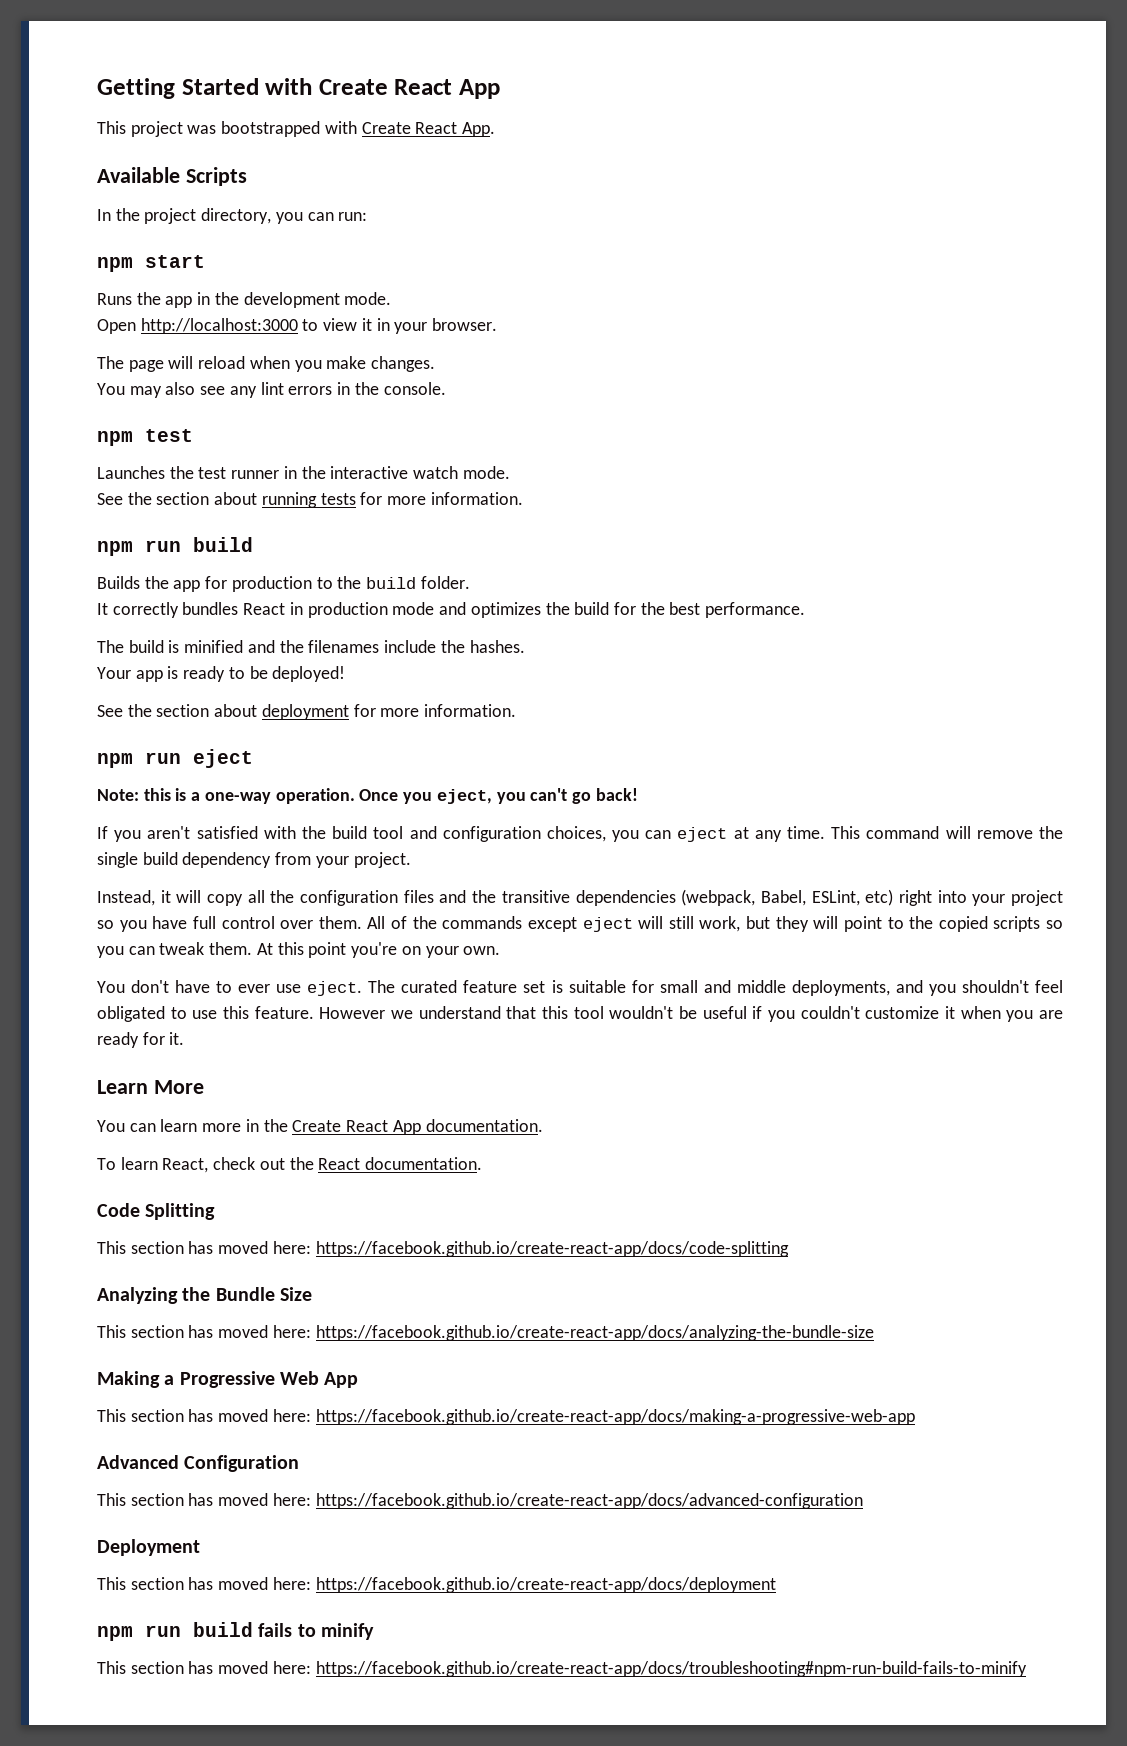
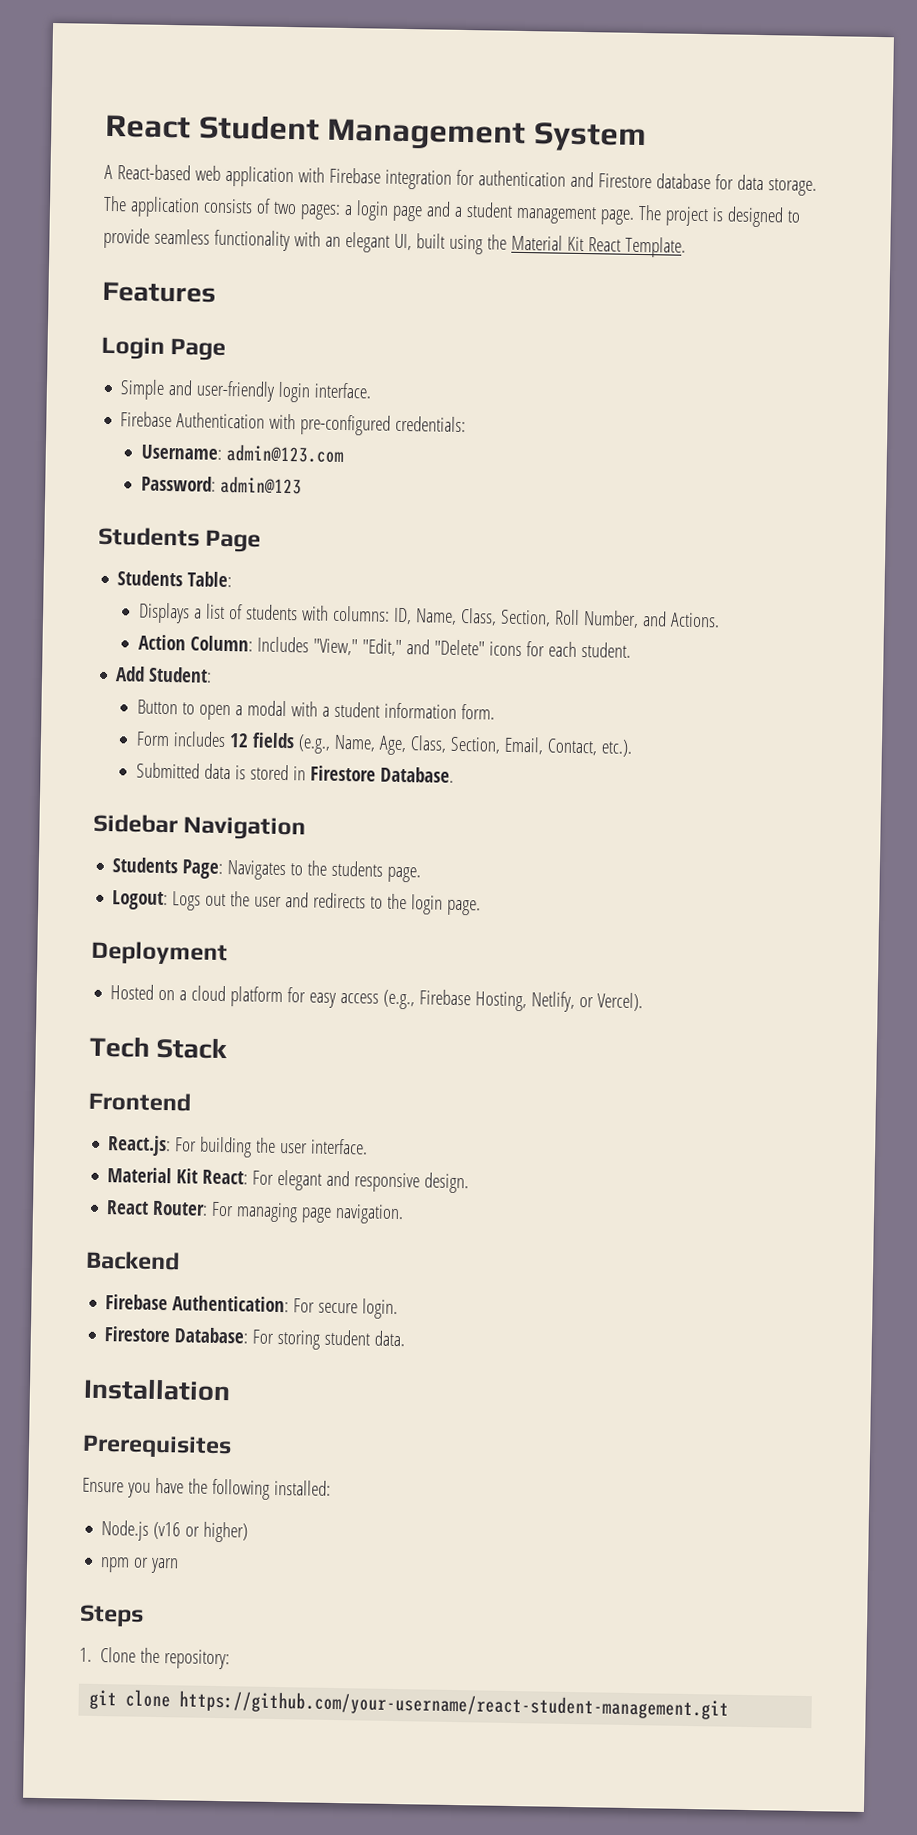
- Getting Started with Create React App
- This project was bootstrapped with Create React App.
- Available Scripts
- In the project directory, you can run:
- npm start
- Runs the app in the development mode.
- Open http://localhost:3000 to view it in your browser.
- The page will reload when you make changes.
- You may also see any lint errors in the console.
- npm test
- Launches the test runner in the interactive watch mode.
- See the section about running tests for more information.
- npm run build
- Builds the app for production to the build folder.
- It correctly bundles React in production mode and optimizes the build for the best performance.
- The build is minified and the filenames include the hashes.
- Your app is ready to be deployed!
- See the section about deployment for more information.
- npm run eject
- Note: this is a one-way operation. Once you eject, you can't go back!
- If you aren't satisfied with the build tool and configuration choices, you can eject at any time. This command will remove the single build dependency from your project.
- Instead, it will copy all the configuration files and the transitive dependencies (webpack, Babel, ESLint, etc) right into your project so you have full control over them. All of the commands except eject will still work, but they will point to the copied scripts so you can tweak them. At this point you're on your own.
- You don't have to ever use eject. The curated feature set is suitable for small and middle deployments, and you shouldn't feel obligated to use this feature. However we understand that this tool wouldn't be useful if you couldn't customize it when you are ready for it.
- Learn More
- You can learn more in the Create React App documentation.
- To learn React, check out the React documentation.
- Code Splitting
- This section has moved here: https://facebook.github.io/create-react-app/docs/code-splitting
- Analyzing the Bundle Size
- This section has moved here: https://facebook.github.io/create-react-app/docs/analyzing-the-bundle-size
- Making a Progressive Web App
- This section has moved here: https://facebook.github.io/create-react-app/docs/making-a-progressive-web-app
- Advanced Configuration
- This section has moved here: https://facebook.github.io/create-react-app/docs/advanced-configuration
+ React Student Management System
+ A React-based web application with Firebase integration for authentication and Firestore database for data storage. The application consists of two pages: a login page and a student management page. The project is designed to provide seamless functionality with an elegant UI, built using the Material Kit React Template.
+ Features
+ Login Page
+ Simple and user-friendly login interface.
+ Firebase Authentication with pre-configured credentials:
+ Username: admin@123.com
+ Password: admin@123
+ Students Page
+ Students Table:
+ Displays a list of students with columns: ID, Name, Class, Section, Roll Number, and Actions.
+ Action Column: Includes "View," "Edit," and "Delete" icons for each student.
+ Add Student:
+ Button to open a modal with a student information form.
+ Form includes 12 fields (e.g., Name, Age, Class, Section, Email, Contact, etc.).
+ Submitted data is stored in Firestore Database.
+ Sidebar Navigation
+ Students Page: Navigates to the students page.
+ Logout: Logs out the user and redirects to the login page.
  Deployment
- This section has moved here: https://facebook.github.io/create-react-app/docs/deployment
- npm run build fails to minify
- This section has moved here: https://facebook.github.io/create-react-app/docs/troubleshooting#npm-run-build-fails-to-minify
+ Hosted on a cloud platform for easy access (e.g., Firebase Hosting, Netlify, or Vercel).
+ Tech Stack
+ Frontend
+ React.js: For building the user interface.
+ Material Kit React: For elegant and responsive design.
+ React Router: For managing page navigation.
+ Backend
+ Firebase Authentication: For secure login.
+ Firestore Database: For storing student data.
+ Installation
+ Prerequisites
+ Ensure you have the following installed:
+ Node.js (v16 or higher)
+ npm or yarn
+ Steps
+ 1. Clone the repository:
+ git clone https://github.com/your-username/react-student-management.git

